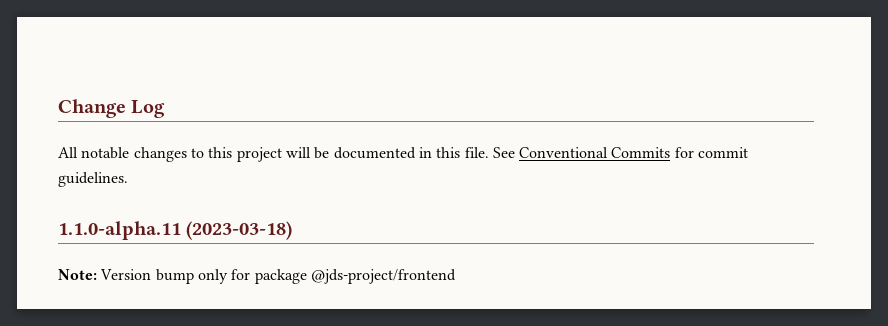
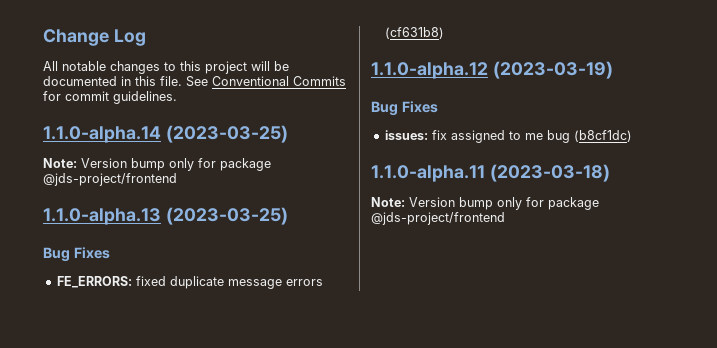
+ 1.1.0-alpha.14 (2023-03-25)
+ Note: Version bump only for package @jds-project/frontend
+ 1.1.0-alpha.13 (2023-03-25)
+ Bug Fixes
+ FE_ERRORS: fixed duplicate message errors (cf631b8)
+ 1.1.0-alpha.12 (2023-03-19)
+ Bug Fixes
+ issues: fix assigned to me bug (b8cf1dc)

